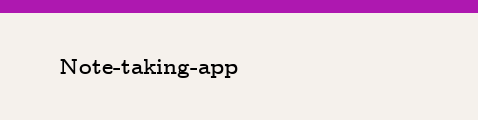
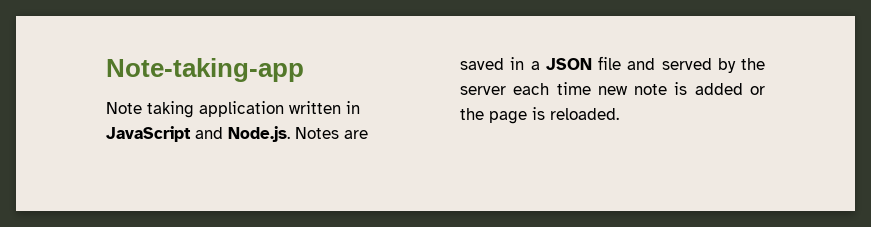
+ Note taking application written in JavaScript and Node.js. Notes are saved in a JSON file and served by the server each time new note is added or the page is reloaded.

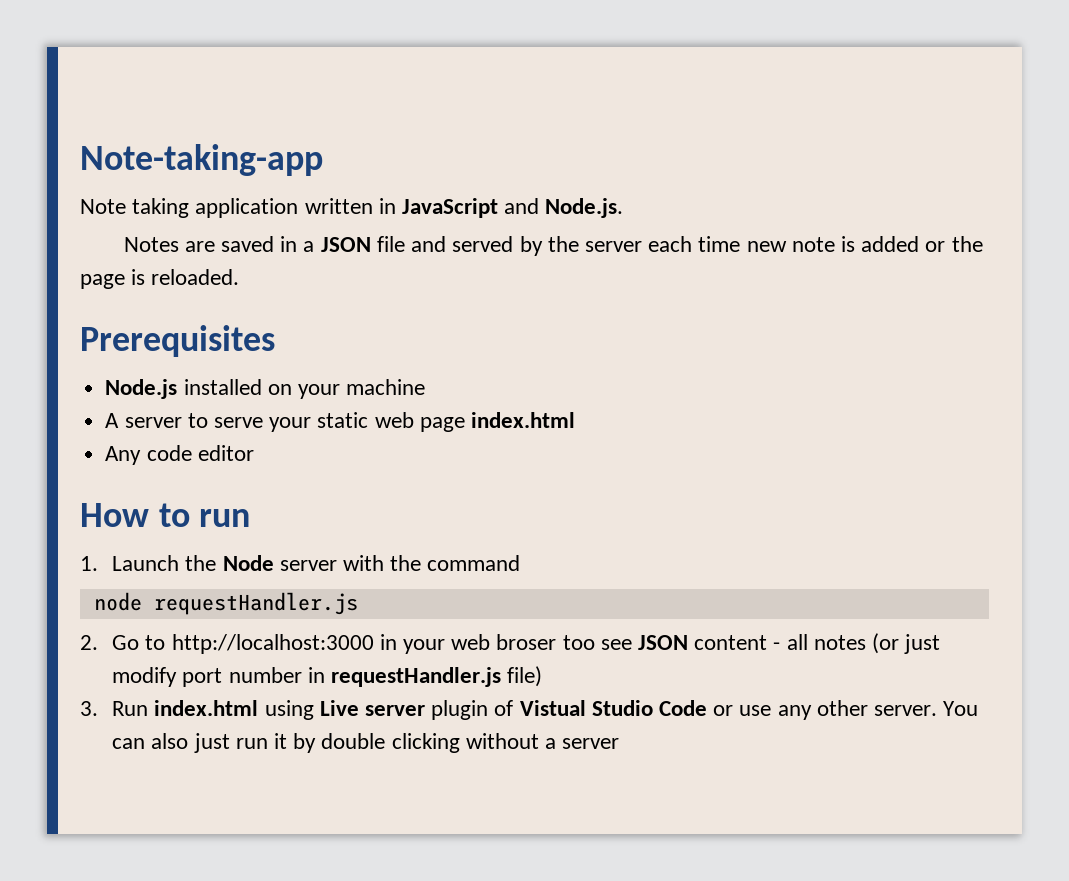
- Note taking application written in JavaScript and Node.js. Notes are saved in a JSON file and served by the server each time new note is added or the page is reloaded.
+ Note taking application written in JavaScript and Node.js.
+ Notes are saved in a JSON file and served by the server each time new note is added or the page is reloaded.
+ Prerequisites
+ Node.js installed on your machine
+ A server to serve your static web page index.html
+ Any code editor
+ How to run
+ 1. Launch the Node server with the command
+ node requestHandler.js
+ 2. Go to http://localhost:3000 in your web broser too see JSON content - all notes (or just modify port number in requestHandler.js file)
+ 3. Run index.html using Live server plugin of Vistual Studio Code or use any other server. You can also just run it by double clicking without a server

